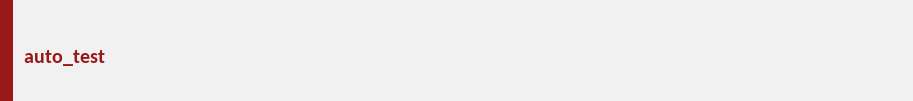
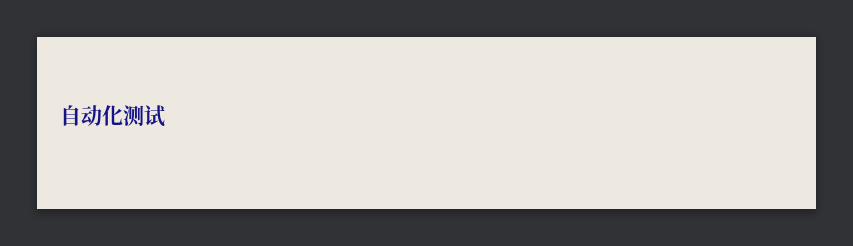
- auto_test
+ 自动化测试

